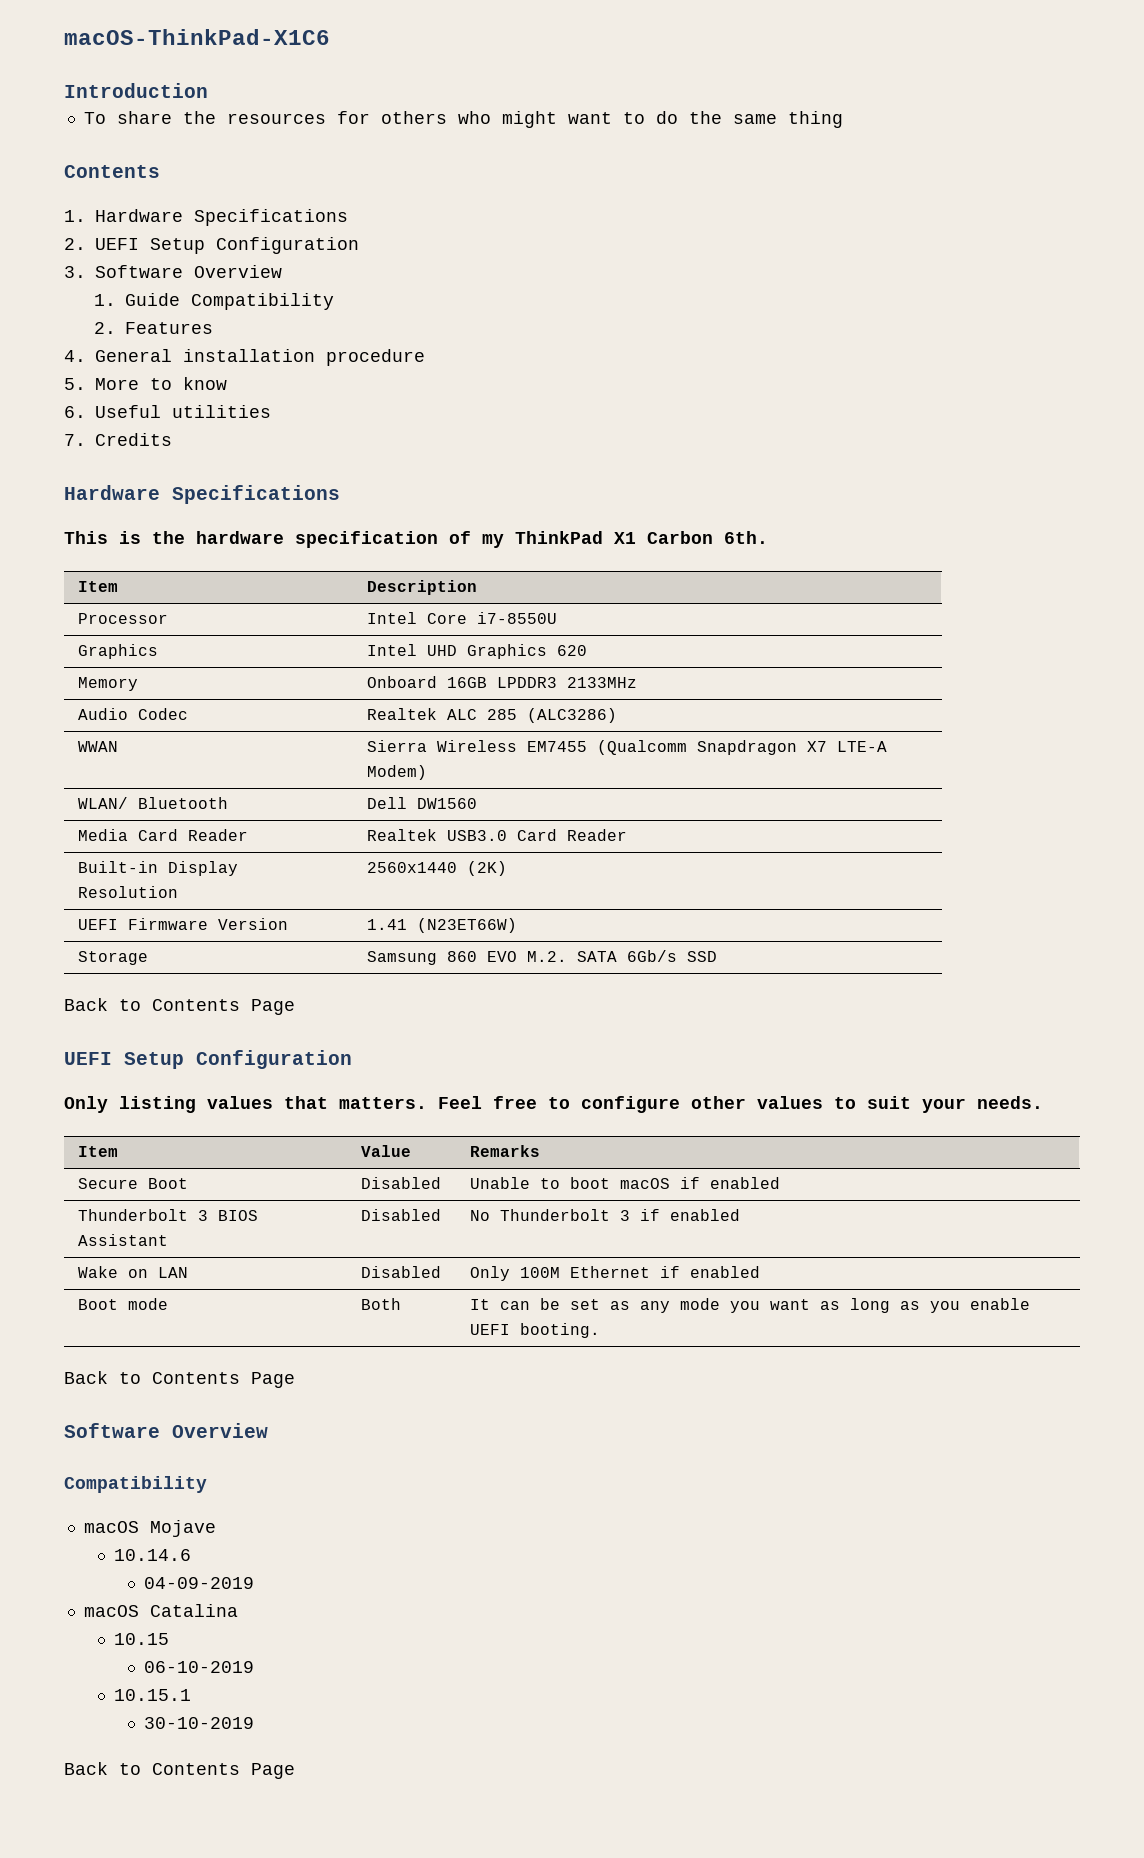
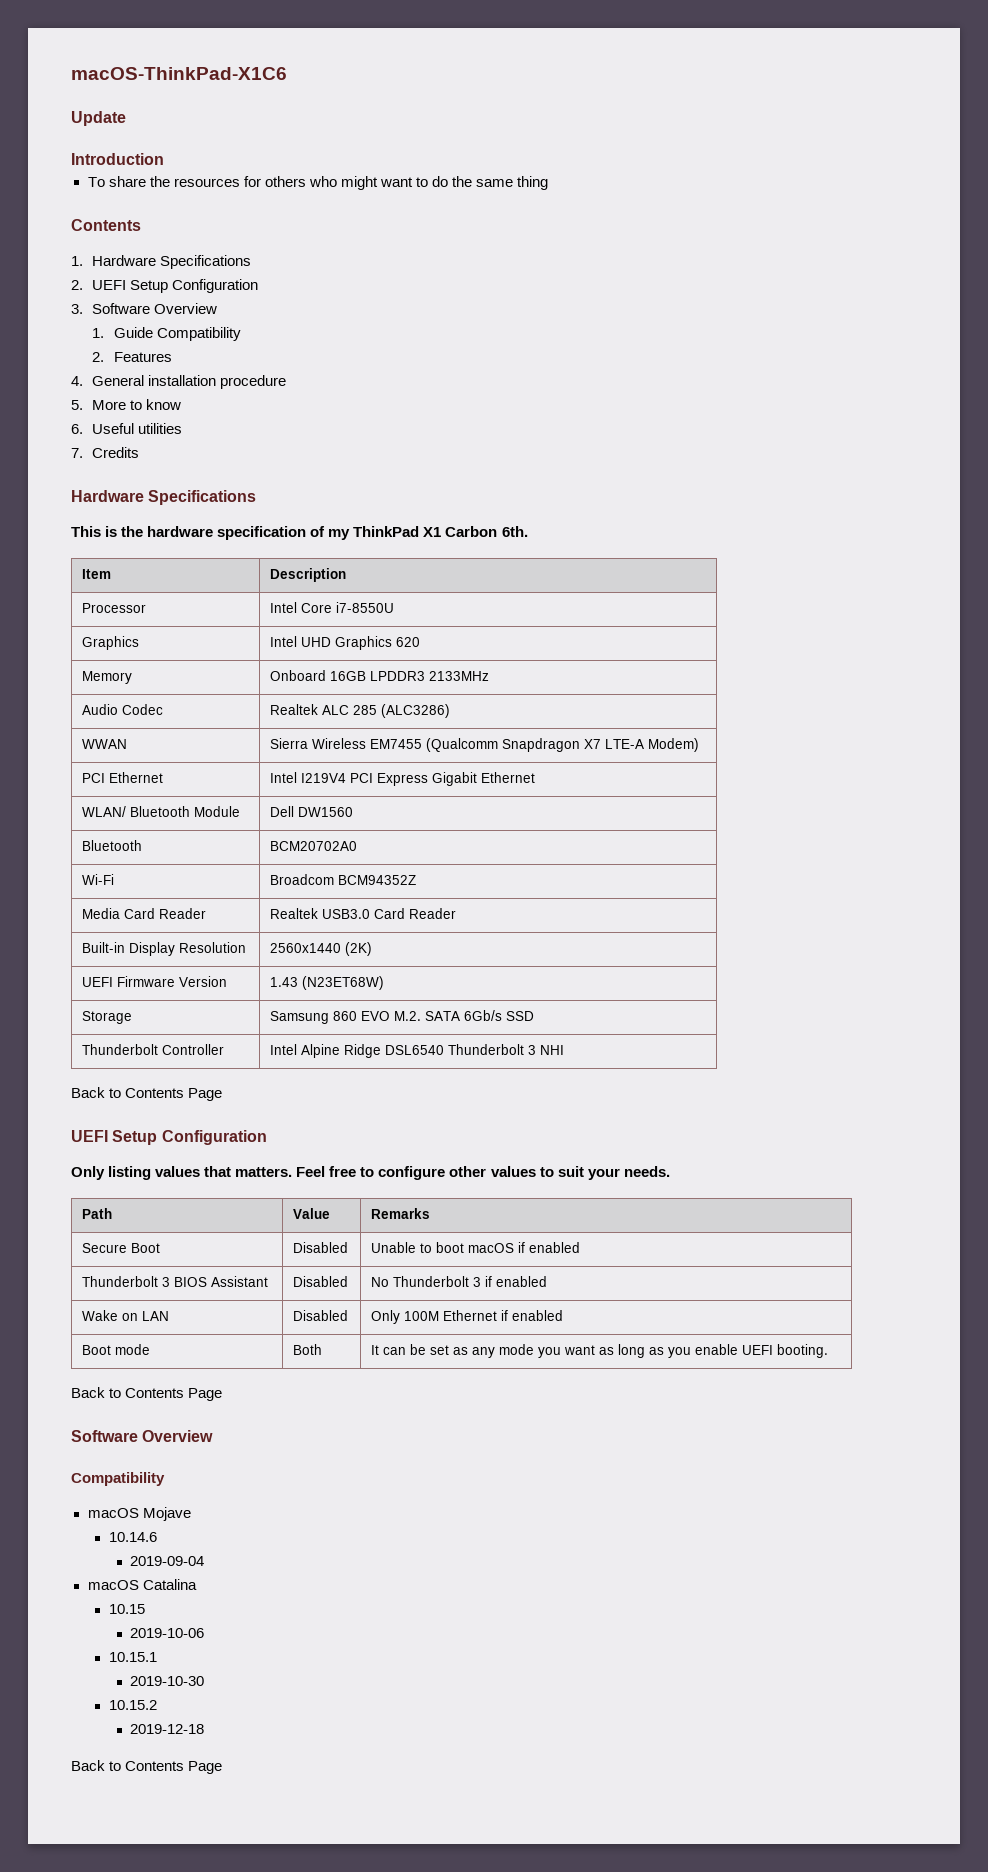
+ Update
+ PCI Ethernet | Intel I219V4 PCI Express Gigabit Ethernet
- WLAN/ Bluetooth | Dell DW1560
+ WLAN/ Bluetooth Module | Dell DW1560
+ Bluetooth | BCM20702A0
+ Wi-Fi | Broadcom BCM94352Z
- UEFI Firmware Version | 1.41 (N23ET66W)
+ UEFI Firmware Version | 1.43 (N23ET68W)
+ Thunderbolt Controller | Intel Alpine Ridge DSL6540 Thunderbolt 3 NHI
- Item | Value | Remarks
+ Path | Value | Remarks
- 04-09-2019
+ 2019-09-04
- 06-10-2019
+ 2019-10-06
- 30-10-2019
+ 2019-10-30
+ 10.15.2
+ 2019-12-18

